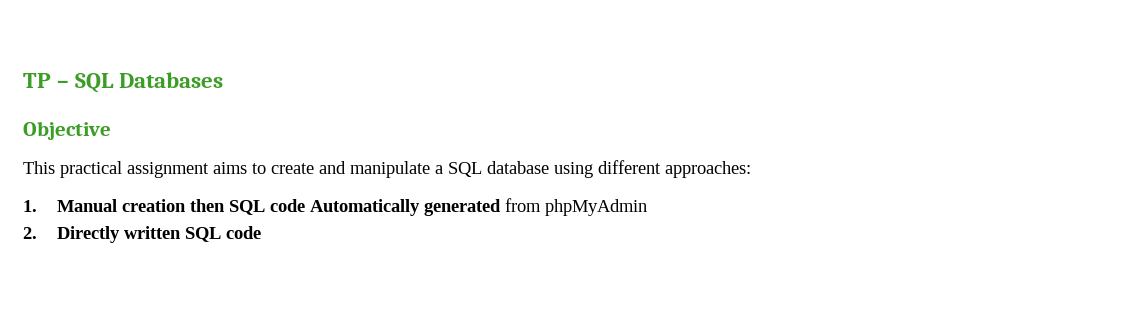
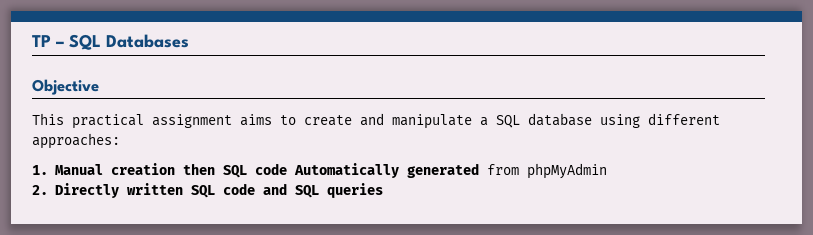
- 2. Directly written SQL code
+ 2. Directly written SQL code and SQL queries

